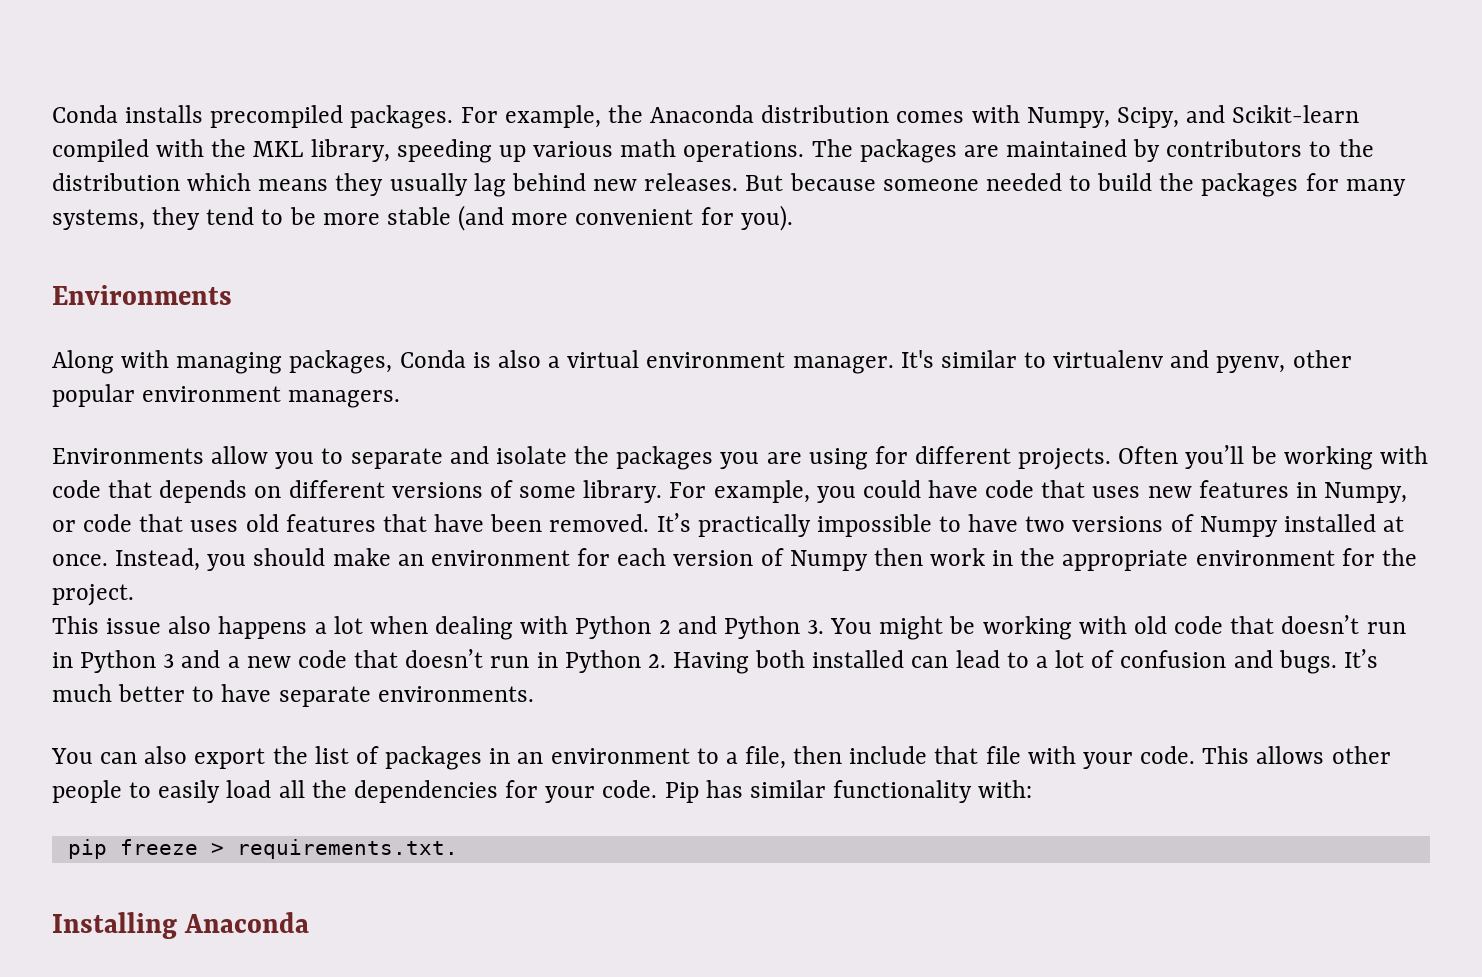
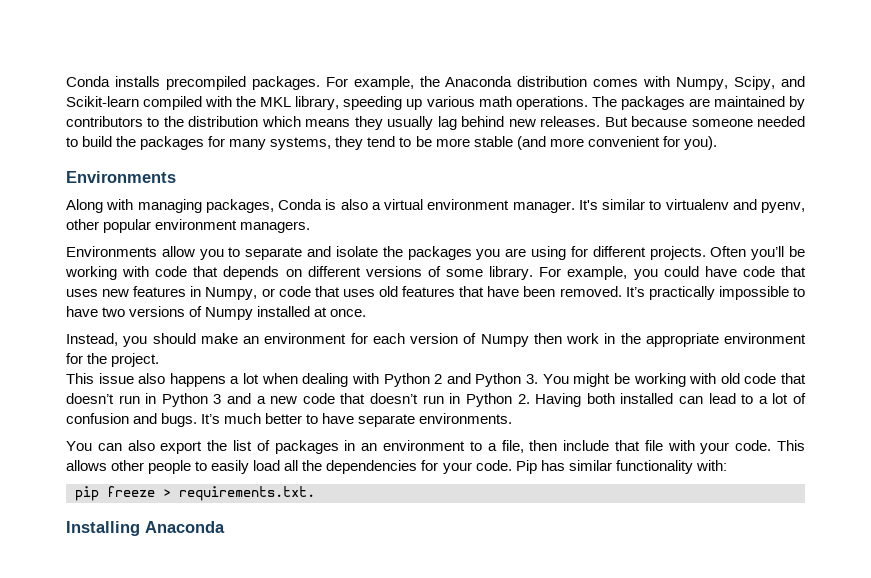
- It’s practically impossible to have two versions of Numpy installed at once. Instead, you should make an environment for each version of Numpy then work in the appropriate environment for the project.
+ It’s practically impossible to have two versions of Numpy installed at once.
+ Instead, you should make an environment for each version of Numpy then work in the appropriate environment for the project.

